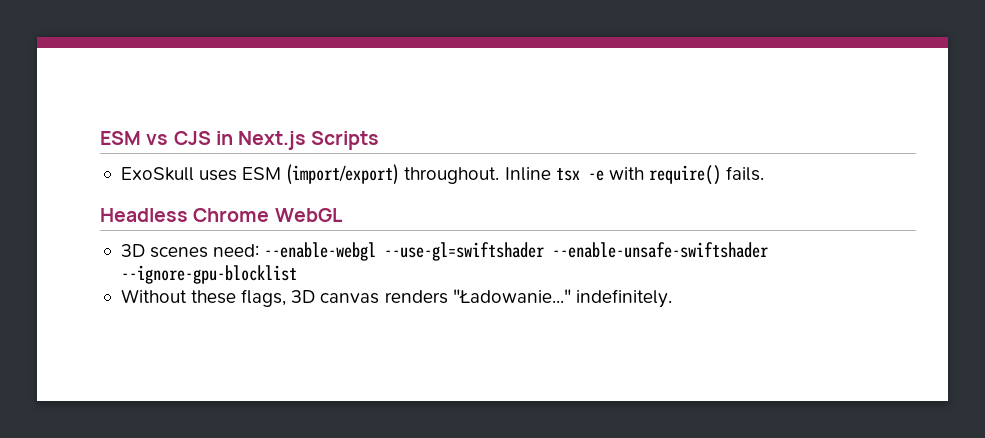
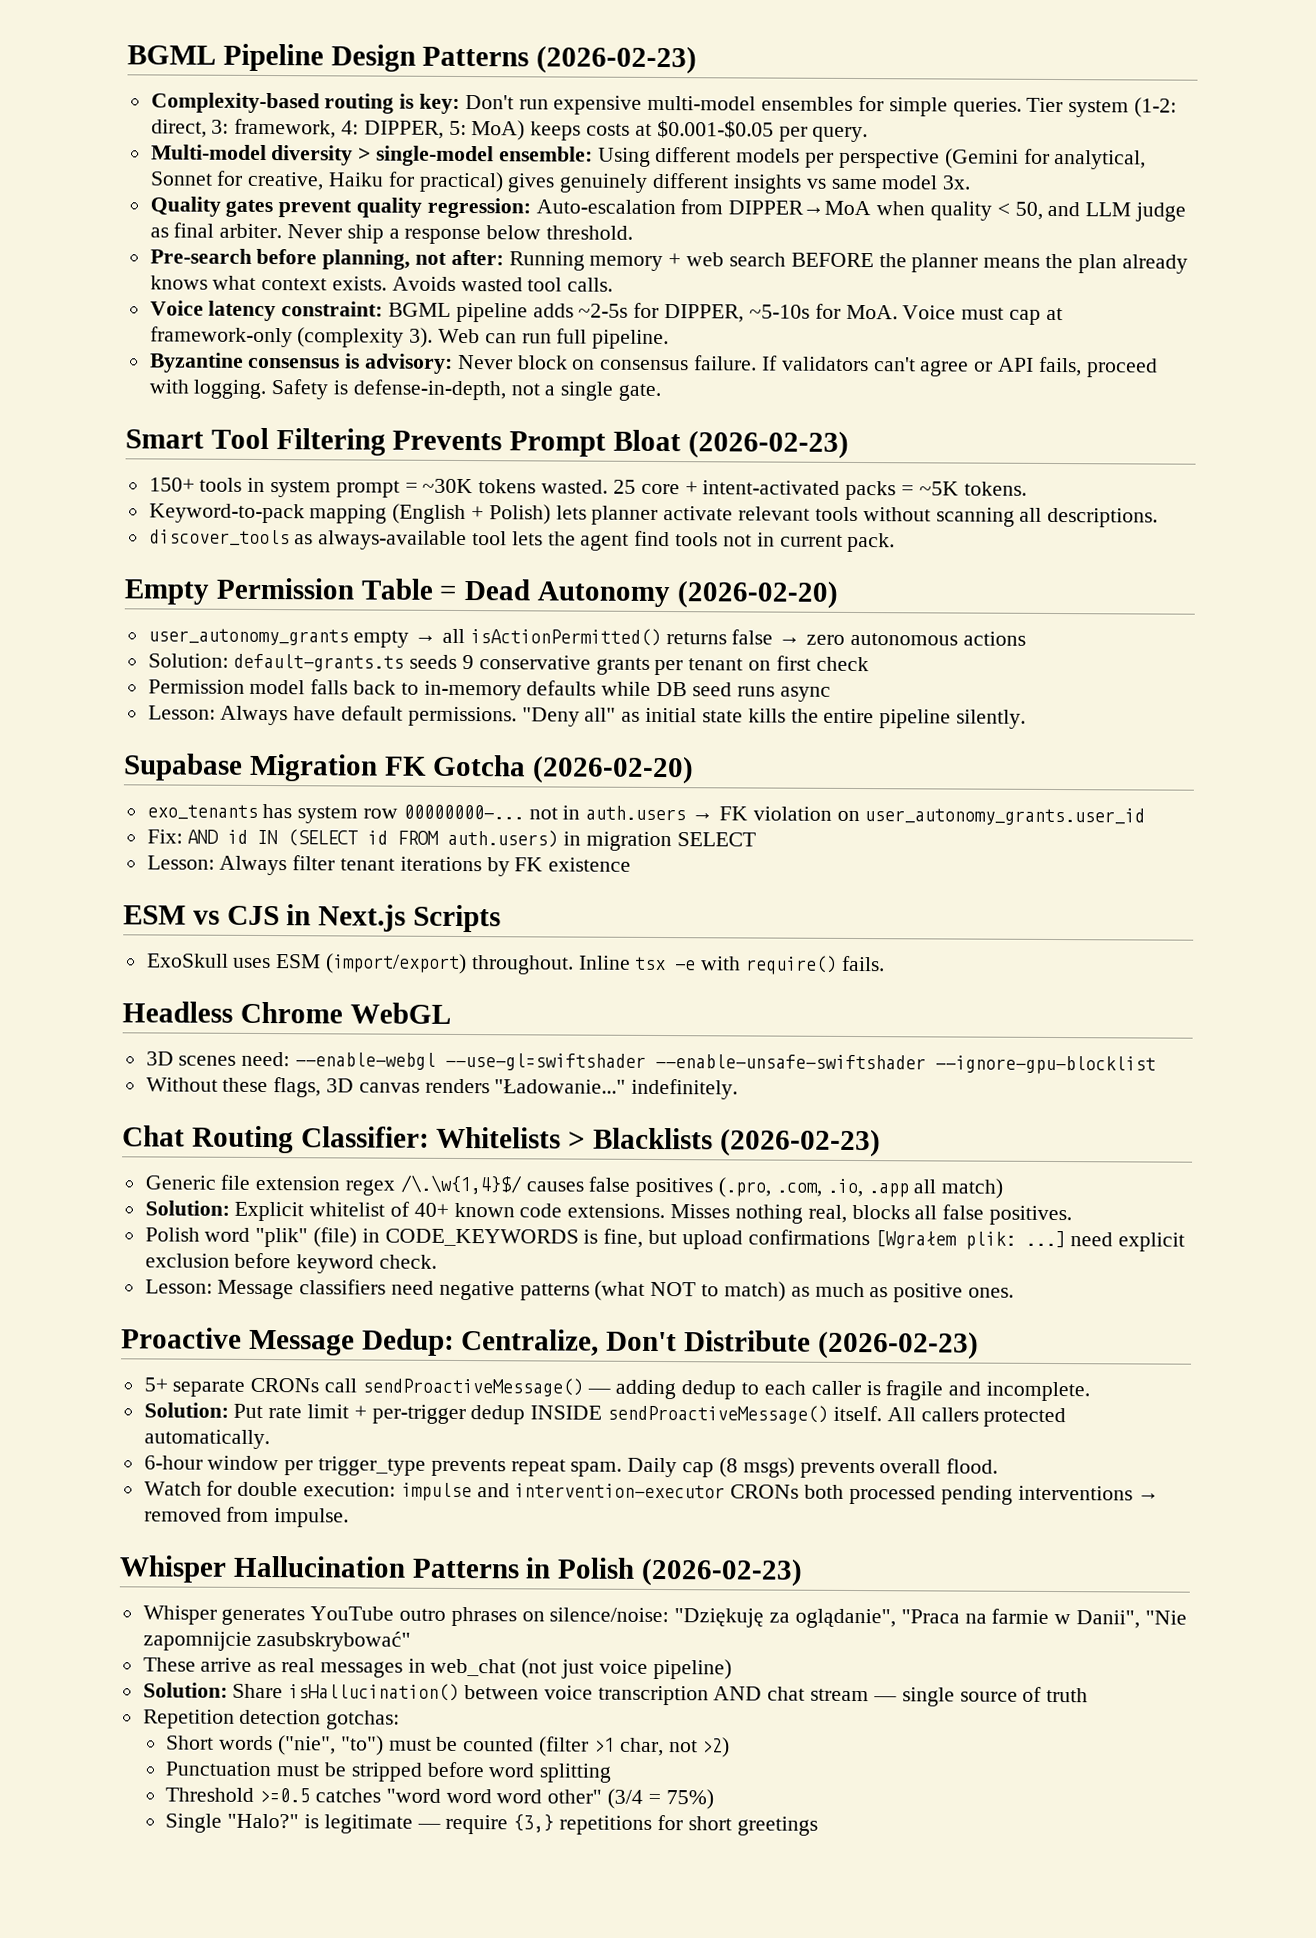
+ BGML Pipeline Design Patterns (2026-02-23)
+ Complexity-based routing is key: Don't run expensive multi-model ensembles for simple queries. Tier system (1-2: direct, 3: framework, 4: DIPPER, 5: MoA) keeps costs at $0.001-$0.05 per query.
+ Multi-model diversity > single-model ensemble: Using different models per perspective (Gemini for analytical, Sonnet for creative, Haiku for practical) gives genuinely different insights vs same model 3x.
+ Quality gates prevent quality regression: Auto-escalation from DIPPER→MoA when quality < 50, and LLM judge as final arbiter. Never ship a response below threshold.
+ Pre-search before planning, not after: Running memory + web search BEFORE the planner means the plan already knows what context exists. Avoids wasted tool calls.
+ Voice latency constraint: BGML pipeline adds ~2-5s for DIPPER, ~5-10s for MoA. Voice must cap at framework-only (complexity 3). Web can run full pipeline.
+ Byzantine consensus is advisory: Never block on consensus failure. If validators can't agree or API fails, proceed with logging. Safety is defense-in-depth, not a single gate.
+ Smart Tool Filtering Prevents Prompt Bloat (2026-02-23)
+ 150+ tools in system prompt = ~30K tokens wasted. 25 core + intent-activated packs = ~5K tokens.
+ Keyword-to-pack mapping (English + Polish) lets planner activate relevant tools without scanning all descriptions.
+ discover_tools as always-available tool lets the agent find tools not in current pack.
+ Empty Permission Table = Dead Autonomy (2026-02-20)
+ user_autonomy_grants empty → all isActionPermitted() returns false → zero autonomous actions
+ Solution: default-grants.ts seeds 9 conservative grants per tenant on first check
+ Permission model falls back to in-memory defaults while DB seed runs async
+ Lesson: Always have default permissions. "Deny all" as initial state kills the entire pipeline silently.
+ Supabase Migration FK Gotcha (2026-02-20)
+ exo_tenants has system row 00000000-... not in auth.users → FK violation on user_autonomy_grants.user_id
+ Fix: AND id IN (SELECT id FROM auth.users) in migration SELECT
+ Lesson: Always filter tenant iterations by FK existence
+ Chat Routing Classifier: Whitelists > Blacklists (2026-02-23)
+ Generic file extension regex /\.\w{1,4}$/ causes false positives (.pro, .com, .io, .app all match)
+ Solution: Explicit whitelist of 40+ known code extensions. Misses nothing real, blocks all false positives.
+ Polish word "plik" (file) in CODE_KEYWORDS is fine, but upload confirmations [Wgrałem plik: ...] need explicit exclusion before keyword check.
+ Lesson: Message classifiers need negative patterns (what NOT to match) as much as positive ones.
+ Proactive Message Dedup: Centralize, Don't Distribute (2026-02-23)
+ 5+ separate CRONs call sendProactiveMessage() — adding dedup to each caller is fragile and incomplete.
+ Solution: Put rate limit + per-trigger dedup INSIDE sendProactiveMessage() itself. All callers protected automatically.
+ 6-hour window per trigger_type prevents repeat spam. Daily cap (8 msgs) prevents overall flood.
+ Watch for double execution: impulse and intervention-executor CRONs both processed pending interventions → removed from impulse.
+ Whisper Hallucination Patterns in Polish (2026-02-23)
+ Whisper generates YouTube outro phrases on silence/noise: "Dziękuję za oglądanie", "Praca na farmie w Danii", "Nie zapomnijcie zasubskrybować"
+ These arrive as real messages in web_chat (not just voice pipeline)
+ Solution: Share isHallucination() between voice transcription AND chat stream — single source of truth
+ Repetition detection gotchas:
+ Short words ("nie", "to") must be counted (filter >1 char, not >2)
+ Punctuation must be stripped before word splitting
+ Threshold >=0.5 catches "word word word other" (3/4 = 75%)
+ Single "Halo?" is legitimate — require {3,} repetitions for short greetings

